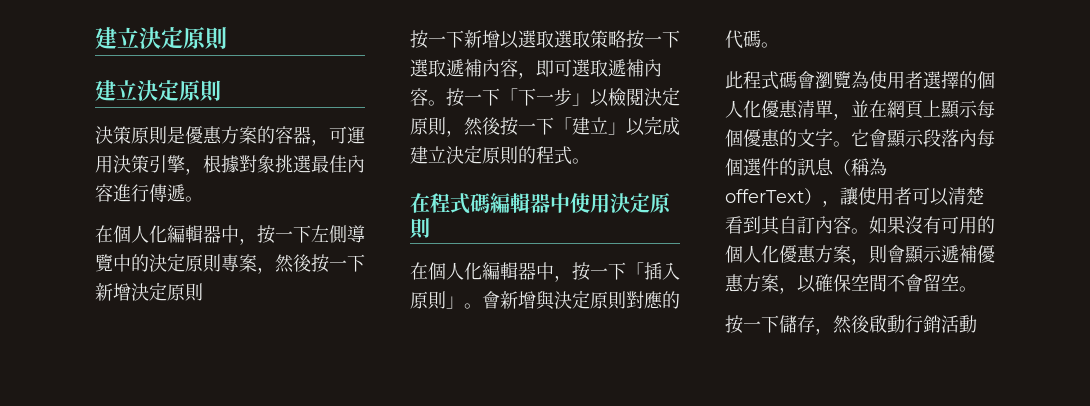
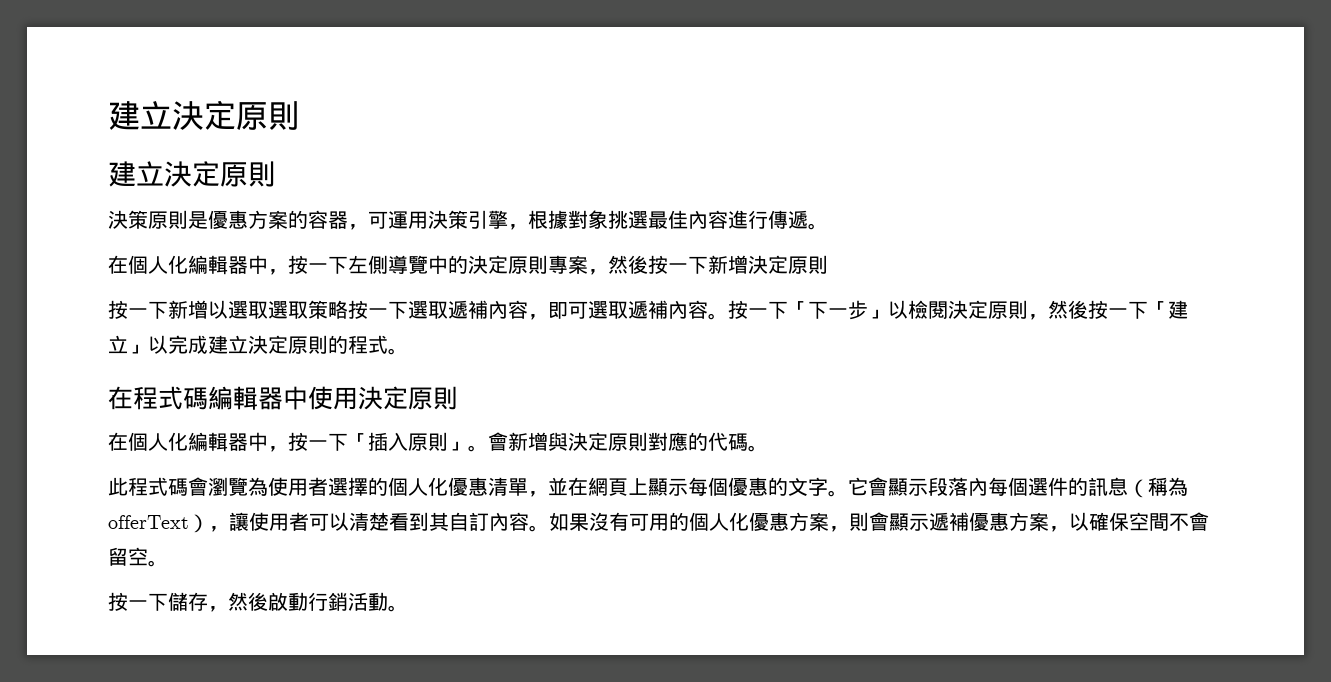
- 按一下儲存，然後啟動行銷活動
+ 按一下儲存，然後啟動行銷活動。

